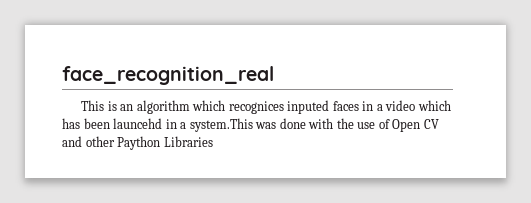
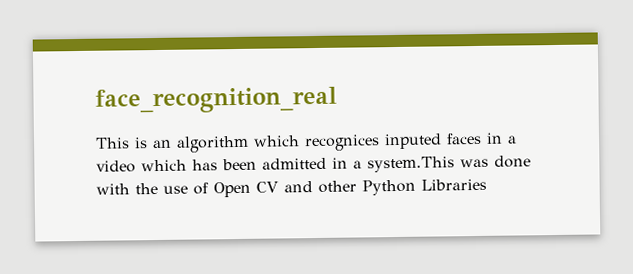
- This is an algorithm which recognices inputed faces in a video which has been launcehd in a system.This was done with the use of Open CV and other Paython Libraries
+ This is an algorithm which recognices inputed faces in a video which has been admitted in a system.This was done with the use of Open CV and other Python Libraries

